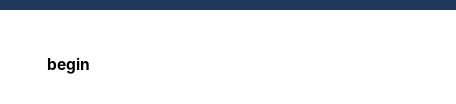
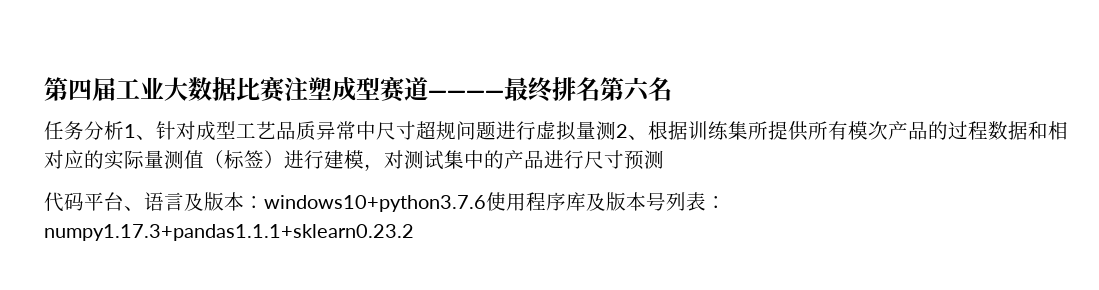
- begin
+ 第四届工业大数据比赛注塑成型赛道————最终排名第六名
+ 任务分析1、针对成型工艺品质异常中尺寸超规问题进行虚拟量测2、根据训练集所提供所有模次产品的过程数据和相对应的实际量测值（标签）进行建模，对测试集中的产品进行尺寸预测
+ 代码平台、语言及版本：windows10+python3.7.6使用程序库及版本号列表：numpy1.17.3+pandas1.1.1+sklearn0.23.2

